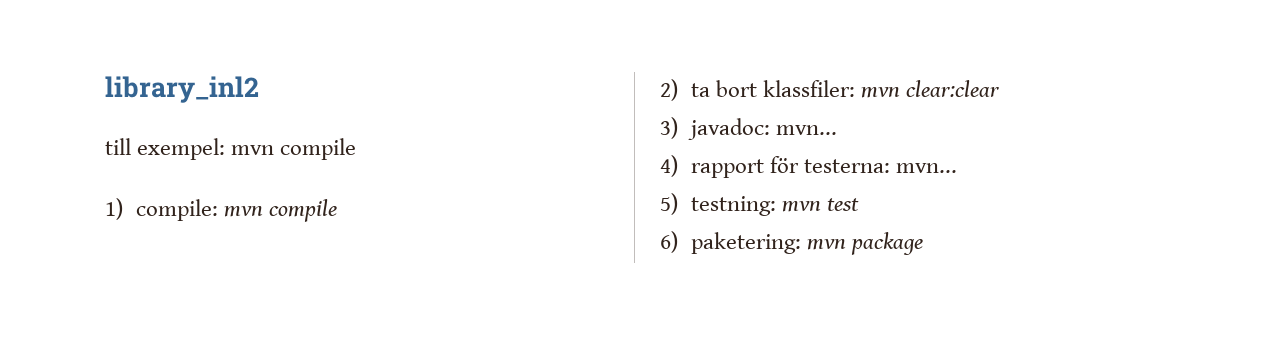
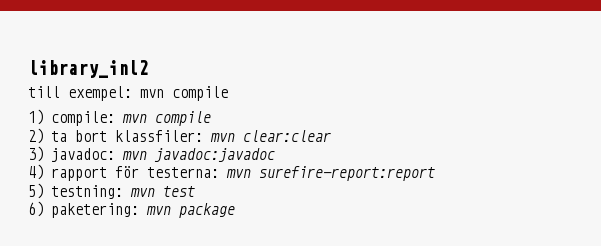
- 3) javadoc: mvn...
+ 3) javadoc: mvn javadoc:javadoc
- 4) rapport för testerna: mvn...
+ 4) rapport för testerna: mvn surefire-report:report

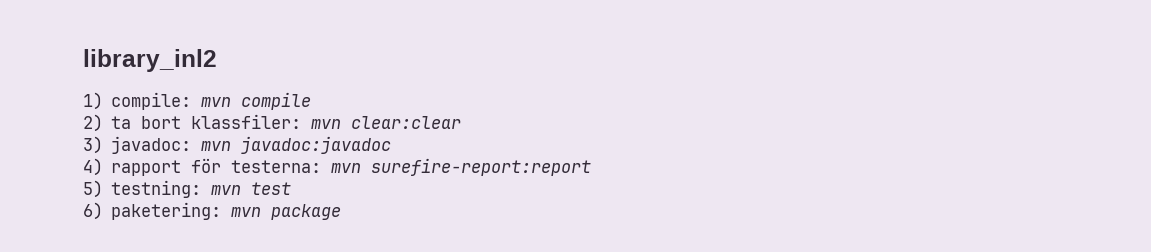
- till exempel: mvn compile

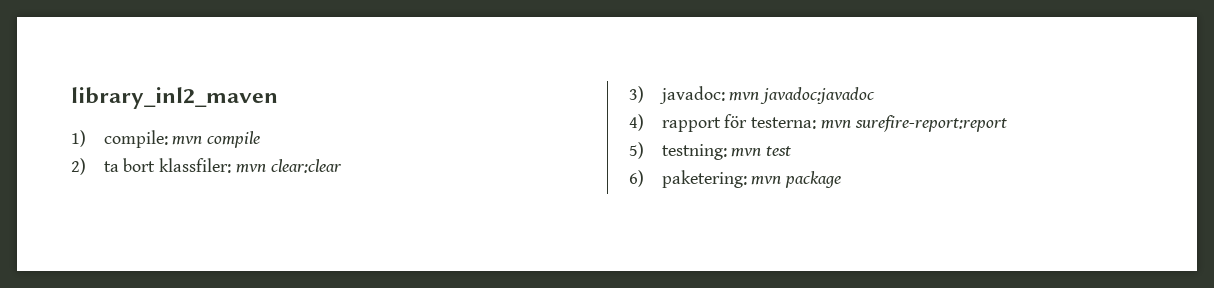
- library_inl2
+ library_inl2_maven

